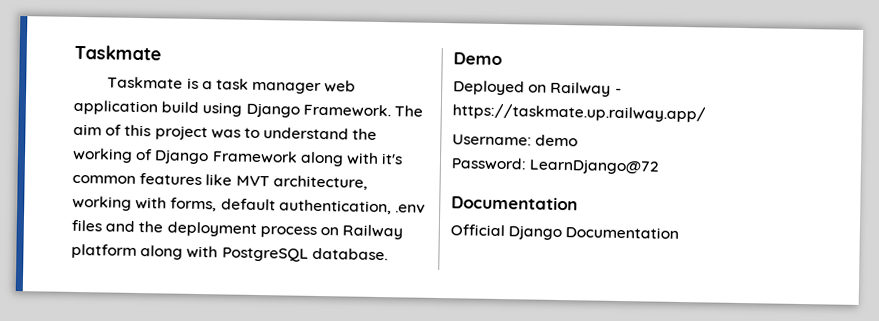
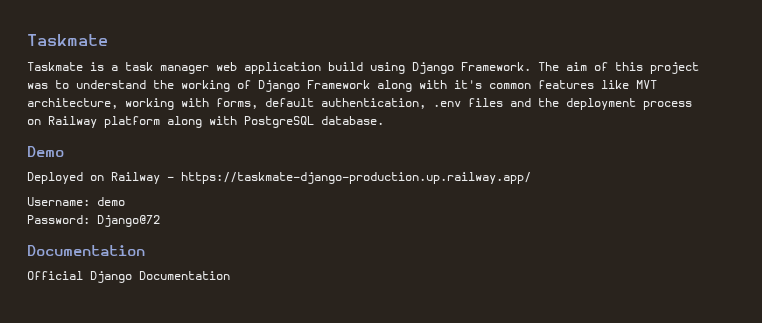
- Deployed on Railway - https://taskmate.up.railway.app/
+ Deployed on Railway - https://taskmate-django-production.up.railway.app/
- Password: LearnDjango@72
+ Password: Django@72

